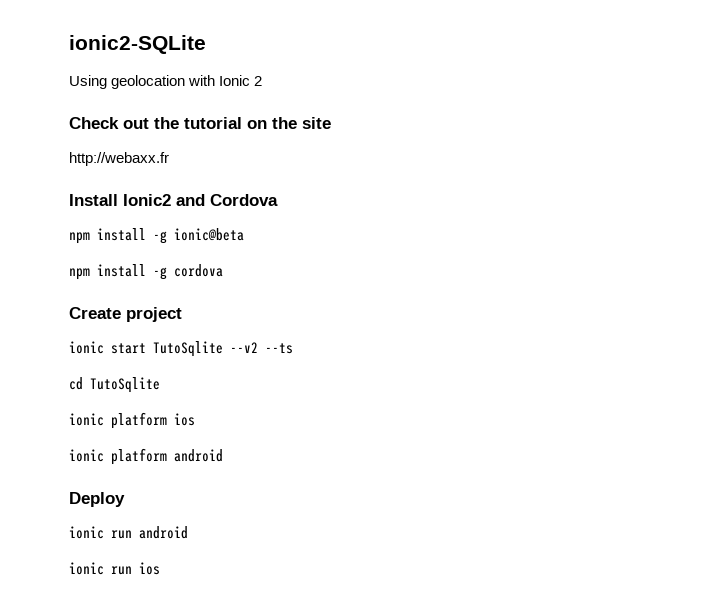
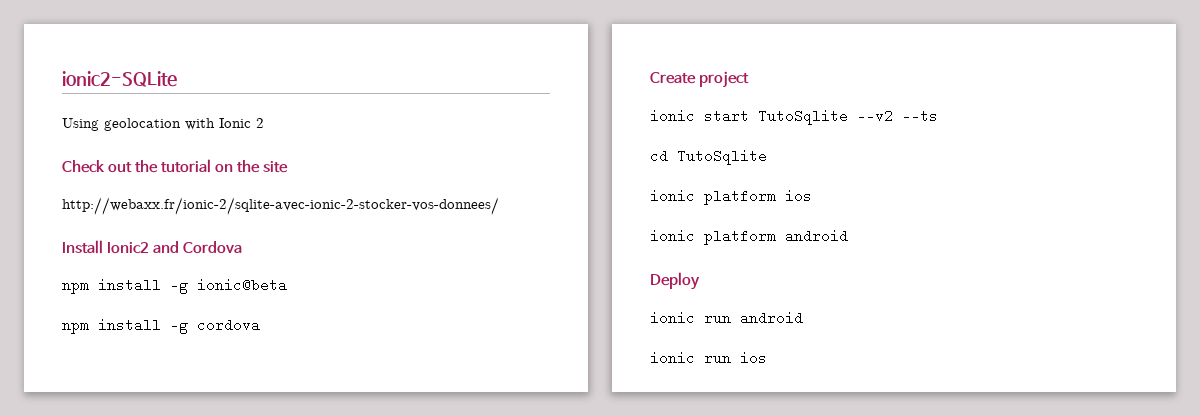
- http://webaxx.fr
+ http://webaxx.fr/ionic-2/sqlite-avec-ionic-2-stocker-vos-donnees/

